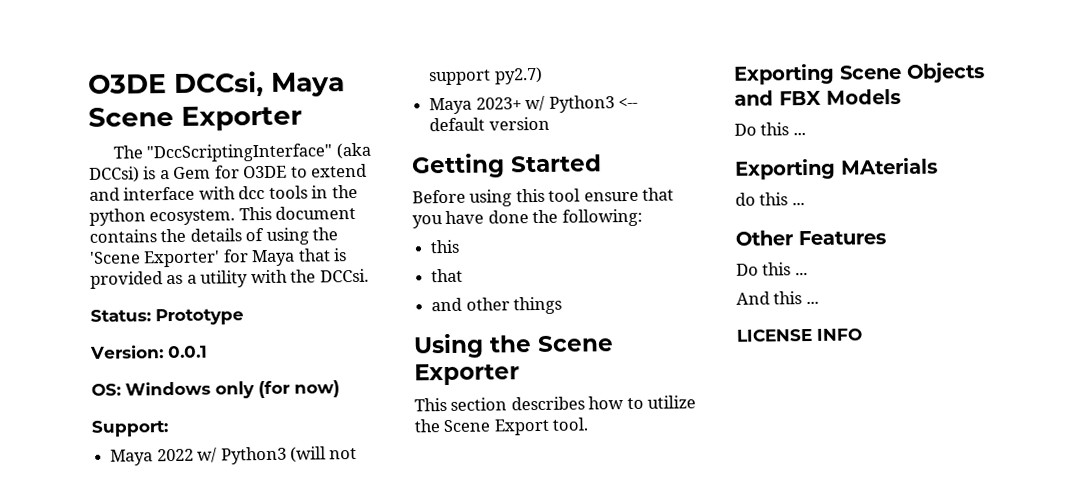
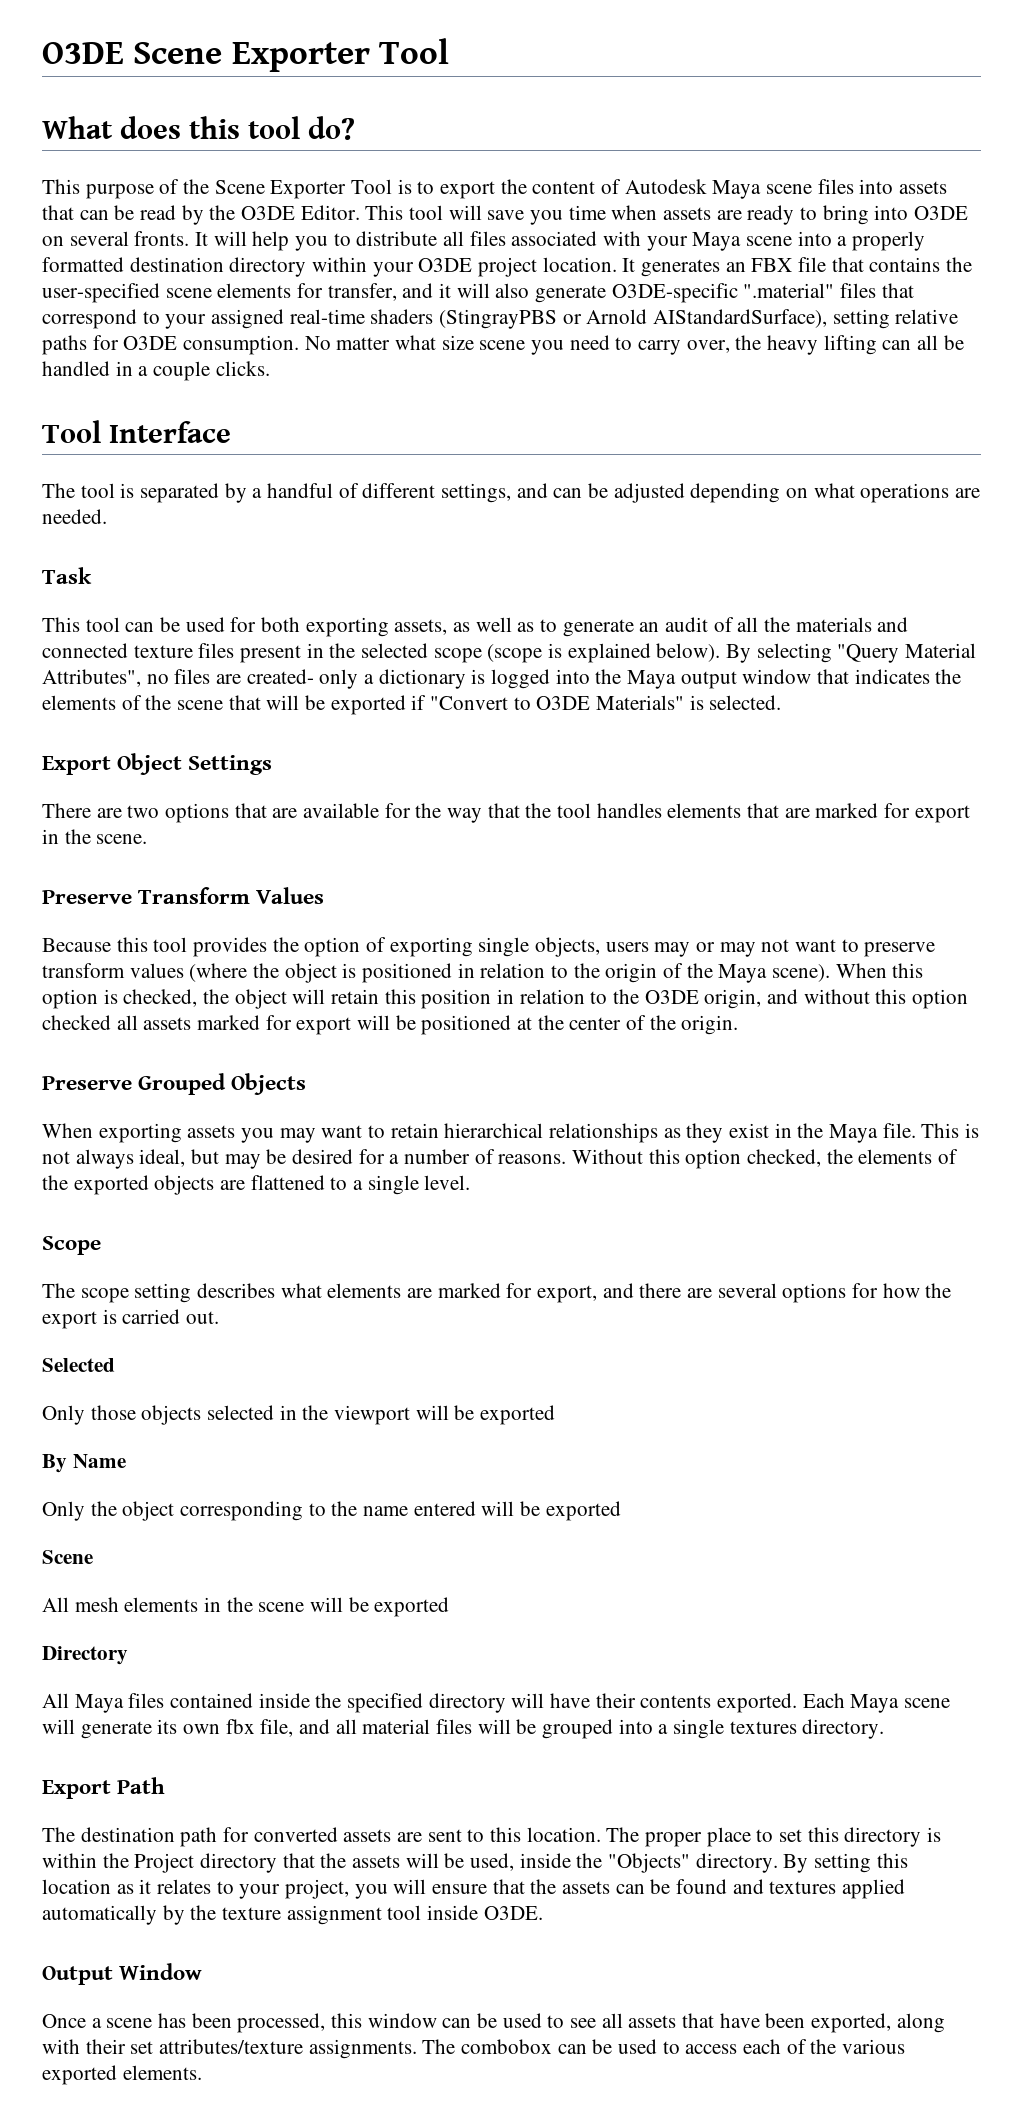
- O3DE DCCsi, Maya Scene Exporter
- The "DccScriptingInterface" (aka DCCsi) is a Gem for O3DE to extend and interface with dcc tools in the python ecosystem. This document contains the details of using the 'Scene Exporter' for Maya that is provided as a utility with the DCCsi.
- Status: Prototype
- Version: 0.0.1
- OS: Windows only (for now)
- Support:
- Maya 2022 w/ Python3 (will not support py2.7)
- Maya 2023+ w/ Python3 <-- default version
- Getting Started
- Before using this tool ensure that you have done the following:
- this
- that
- and other things
- Using the Scene Exporter
- This section describes how to utilize the Scene Export tool.
- Exporting Scene Objects and FBX Models
- Do this ...
- Exporting MAterials
- do this ...
- Other Features
- Do this ...
- And this ...
- LICENSE INFO
+ O3DE Scene Exporter Tool
+ What does this tool do?
+ This purpose of the Scene Exporter Tool is to export the content of Autodesk Maya scene files into assets that can be read by the O3DE Editor. This tool will save you time when assets are ready to bring into O3DE on several fronts. It will help you to distribute all files associated with your Maya scene into a properly formatted destination directory within your O3DE project location. It generates an FBX file that contains the user-specified scene elements for transfer, and it will also generate O3DE-specific ".material" files that correspond to your assigned real-time shaders (StingrayPBS or Arnold AIStandardSurface), setting relative paths for O3DE consumption. No matter what size scene you need to carry over, the heavy lifting can all be handled in a couple clicks.
+ Tool Interface
+ The tool is separated by a handful of different settings, and can be adjusted depending on what operations are needed.
+ Task
+ This tool can be used for both exporting assets, as well as to generate an audit of all the materials and connected texture files present in the selected scope (scope is explained below). By selecting "Query Material Attributes", no files are created- only a dictionary is logged into the Maya output window that indicates the elements of the scene that will be exported if "Convert to O3DE Materials" is selected.
+ Export Object Settings
+ There are two options that are available for the way that the tool handles elements that are marked for export in the scene.
+ Preserve Transform Values
+ Because this tool provides the option of exporting single objects, users may or may not want to preserve transform values (where the object is positioned in relation to the origin of the Maya scene). When this option is checked, the object will retain this position in relation to the O3DE origin, and without this option checked all assets marked for export will be positioned at the center of the origin.
+ Preserve Grouped Objects
+ When exporting assets you may want to retain hierarchical relationships as they exist in the Maya file. This is not always ideal, but may be desired for a number of reasons. Without this option checked, the elements of the exported objects are flattened to a single level.
+ Scope
+ The scope setting describes what elements are marked for export, and there are several options for how the export is carried out.
+ Selected
+ Only those objects selected in the viewport will be exported
+ By Name
+ Only the object corresponding to the name entered will be exported
+ Scene
+ All mesh elements in the scene will be exported
+ Directory
+ All Maya files contained inside the specified directory will have their contents exported. Each Maya scene will generate its own fbx file, and all material files will be grouped into a single textures directory.
+ Export Path
+ The destination path for converted assets are sent to this location. The proper place to set this directory is within the Project directory that the assets will be used, inside the "Objects" directory. By setting this location as it relates to your project, you will ensure that the assets can be found and textures applied automatically by the texture assignment tool inside O3DE.
+ Output Window
+ Once a scene has been processed, this window can be used to see all assets that have been exported, along with their set attributes/texture assignments. The combobox can be used to access each of the various exported elements.

